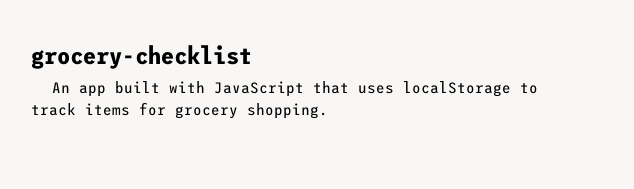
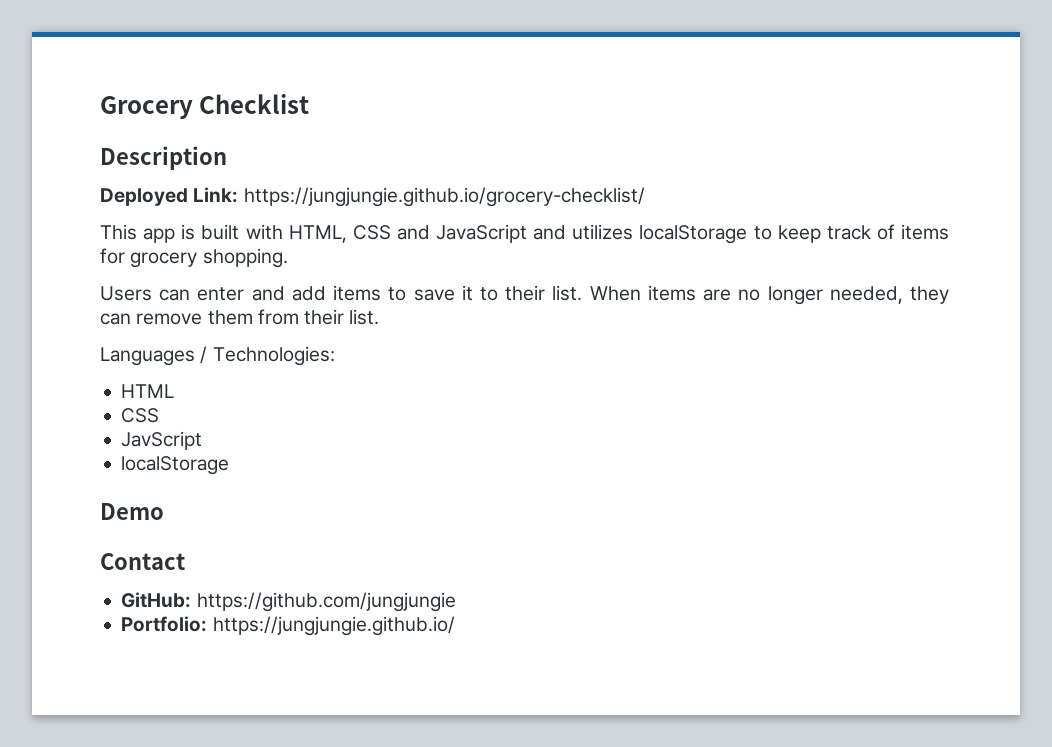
- grocery-checklist
- An app built with JavaScript that uses localStorage to track items for grocery shopping.
+ Grocery Checklist
+ Description
+ Deployed Link: https://jungjungie.github.io/grocery-checklist/
+ This app is built with HTML, CSS and JavaScript and utilizes localStorage to keep track of items for grocery shopping.
+ Users can enter and add items to save it to their list. When items are no longer needed, they can remove them from their list.
+ Languages / Technologies:
+ HTML
+ CSS
+ JavScript
+ localStorage
+ Demo
+ Contact
+ GitHub: https://github.com/jungjungie
+ Portfolio: https://jungjungie.github.io/

